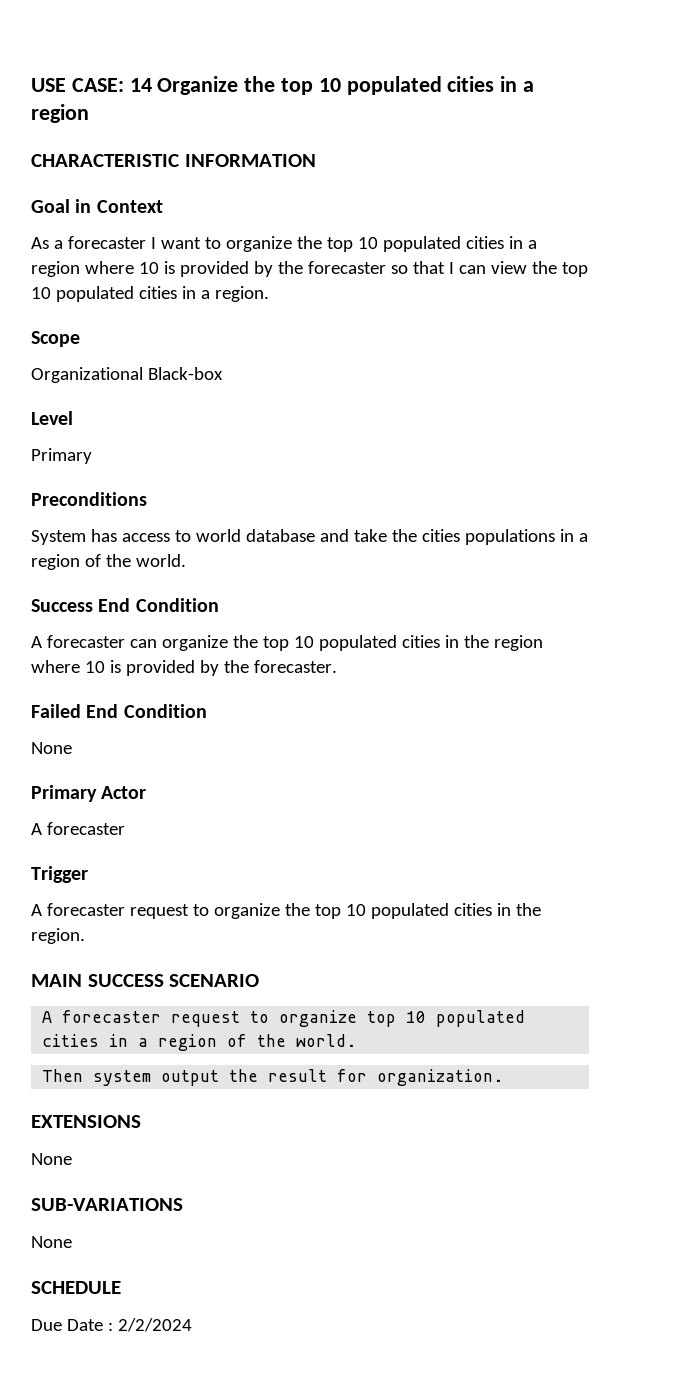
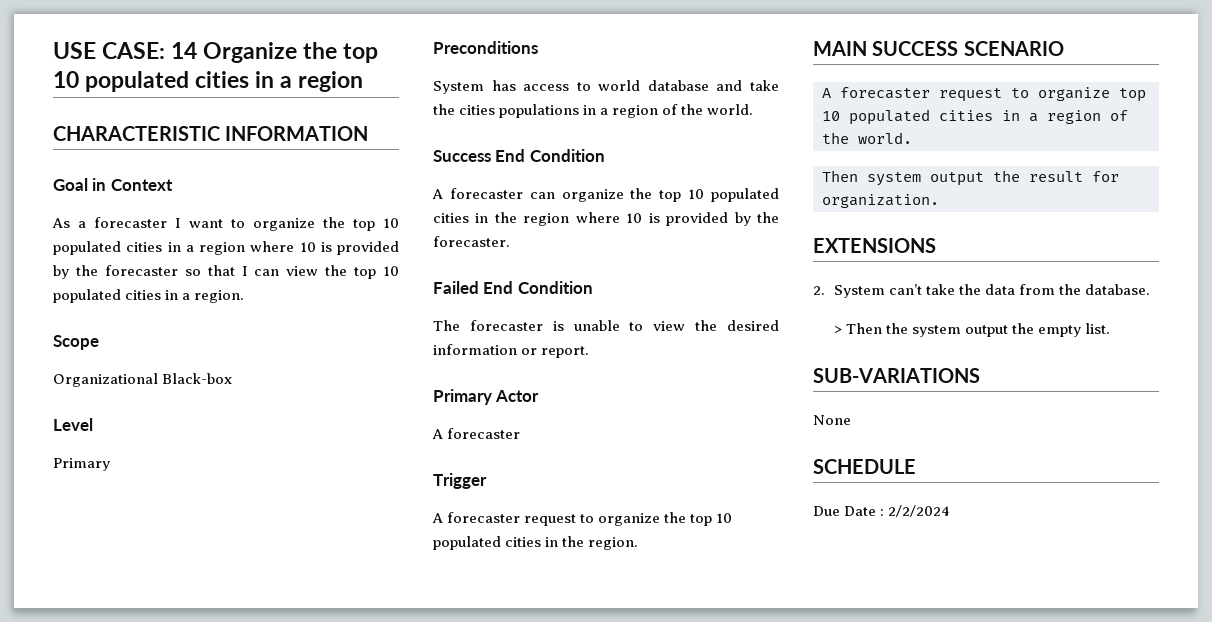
  Failed End Condition
- None
+ The forecaster is unable to view the desired information or report.
  EXTENSIONS
- None
+ 2. System can’t take the data from the database.
+ > Then the system output the empty list.

